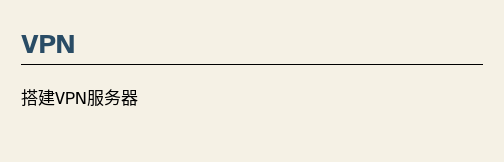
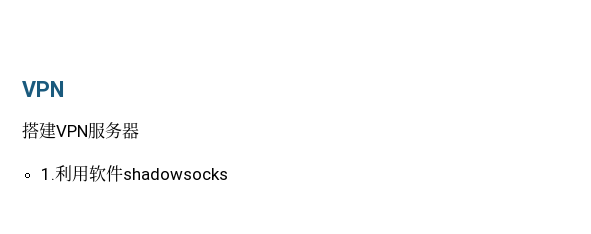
+ 1.利用软件shadowsocks

